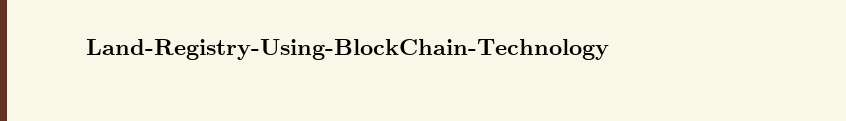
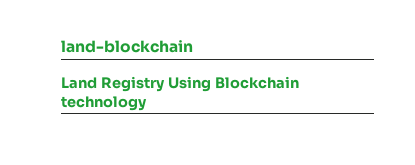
- Land-Registry-Using-BlockChain-Technology
+ land-blockchain
+ Land Registry Using Blockchain technology

